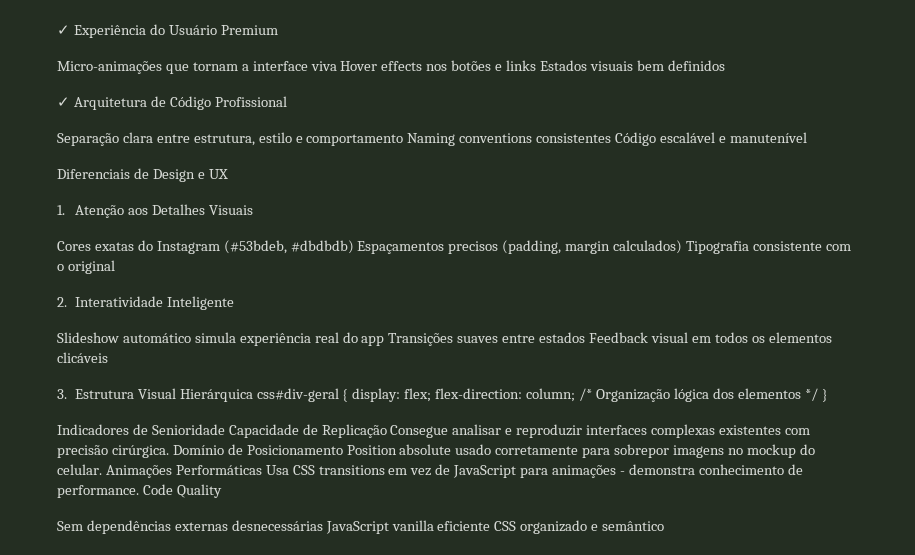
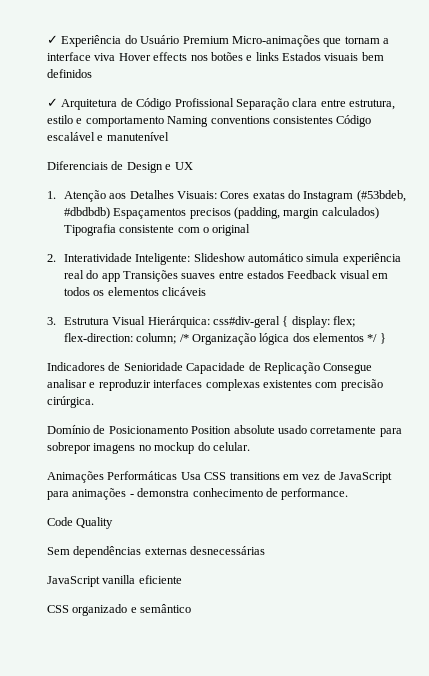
- ✓ Experiência do Usuário Premium
- Micro-animações que tornam a interface viva Hover effects nos botões e links Estados visuais bem definidos
+ ✓ Experiência do Usuário Premium Micro-animações que tornam a interface viva Hover effects nos botões e links Estados visuais bem definidos
- ✓ Arquitetura de Código Profissional
- Separação clara entre estrutura, estilo e comportamento Naming conventions consistentes Código escalável e manutenível
+ ✓ Arquitetura de Código Profissional Separação clara entre estrutura, estilo e comportamento Naming conventions consistentes Código escalável e manutenível
- 1. Atenção aos Detalhes Visuais
- Cores exatas do Instagram (#53bdeb, #dbdbdb) Espaçamentos precisos (padding, margin calculados) Tipografia consistente com o original
+ 1. Atenção aos Detalhes Visuais: Cores exatas do Instagram (#53bdeb, #dbdbdb) Espaçamentos precisos (padding, margin calculados) Tipografia consistente com o original
- 2. Interatividade Inteligente
- Slideshow automático simula experiência real do app Transições suaves entre estados Feedback visual em todos os elementos clicáveis
+ 2. Interatividade Inteligente: Slideshow automático simula experiência real do app Transições suaves entre estados Feedback visual em todos os elementos clicáveis
- 3. Estrutura Visual Hierárquica css#div-geral { display: flex; flex-direction: column; /* Organização lógica dos elementos */ }
+ 3. Estrutura Visual Hierárquica: css#div-geral { display: flex; flex-direction: column; /* Organização lógica dos elementos */ }
- Indicadores de Senioridade Capacidade de Replicação Consegue analisar e reproduzir interfaces complexas existentes com precisão cirúrgica. Domínio de Posicionamento Position absolute usado corretamente para sobrepor imagens no mockup do celular. Animações Performáticas Usa CSS transitions em vez de JavaScript para animações - demonstra conhecimento de performance. Code Quality
+ Indicadores de Senioridade Capacidade de Replicação Consegue analisar e reproduzir interfaces complexas existentes com precisão cirúrgica.
+ Domínio de Posicionamento Position absolute usado corretamente para sobrepor imagens no mockup do celular.
+ Animações Performáticas Usa CSS transitions em vez de JavaScript para animações - demonstra conhecimento de performance.
+ Code Quality
- Sem dependências externas desnecessárias JavaScript vanilla eficiente CSS organizado e semântico
+ Sem dependências externas desnecessárias
+ JavaScript vanilla eficiente
+ CSS organizado e semântico

